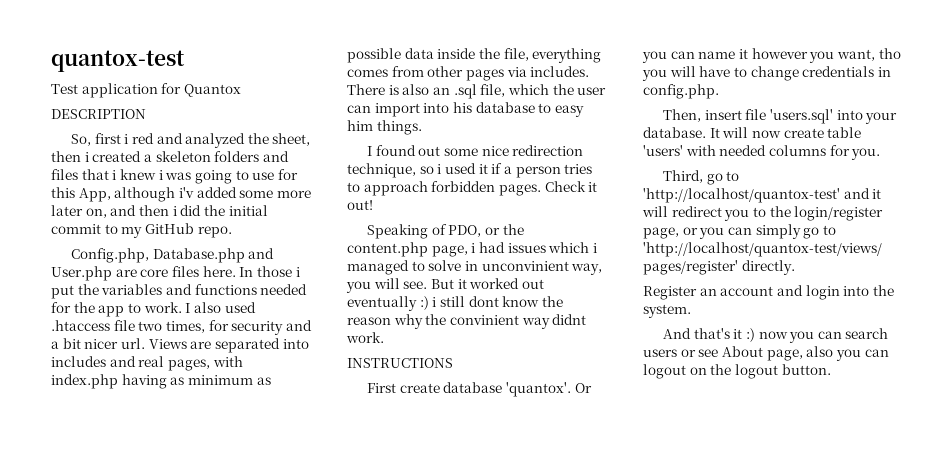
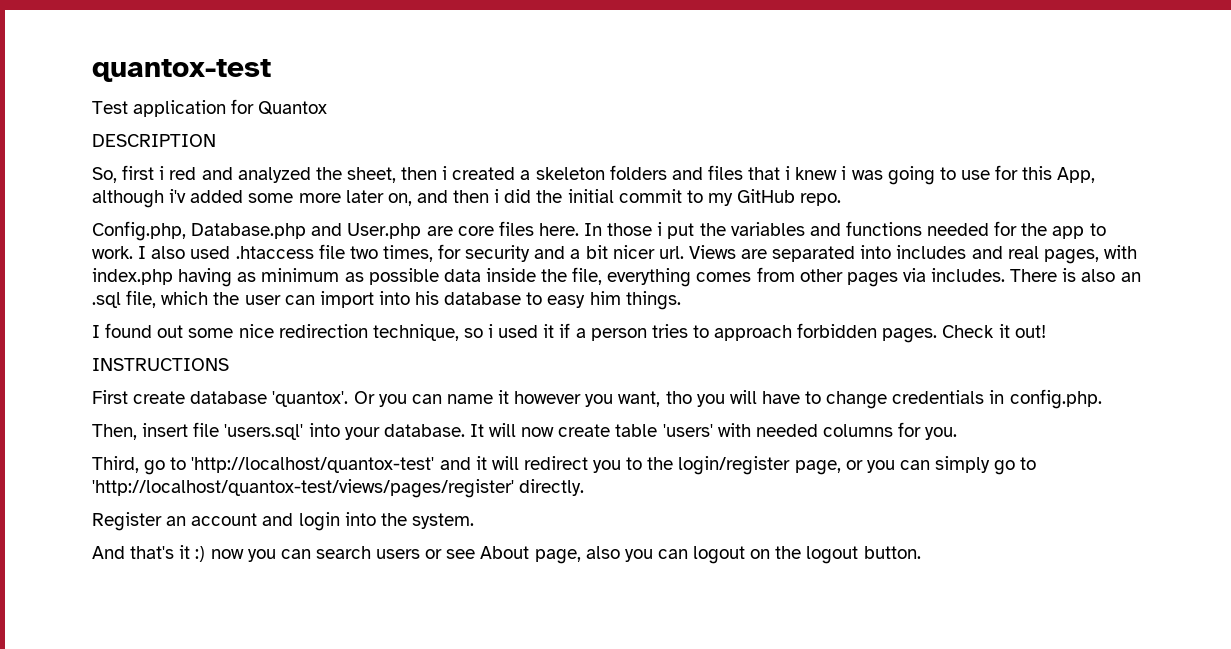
- Speaking of PDO, or the content.php page, i had issues which i managed to solve in unconvinient way, you will see. But it worked out eventually :) i still dont know the reason why the convinient way didnt work.

